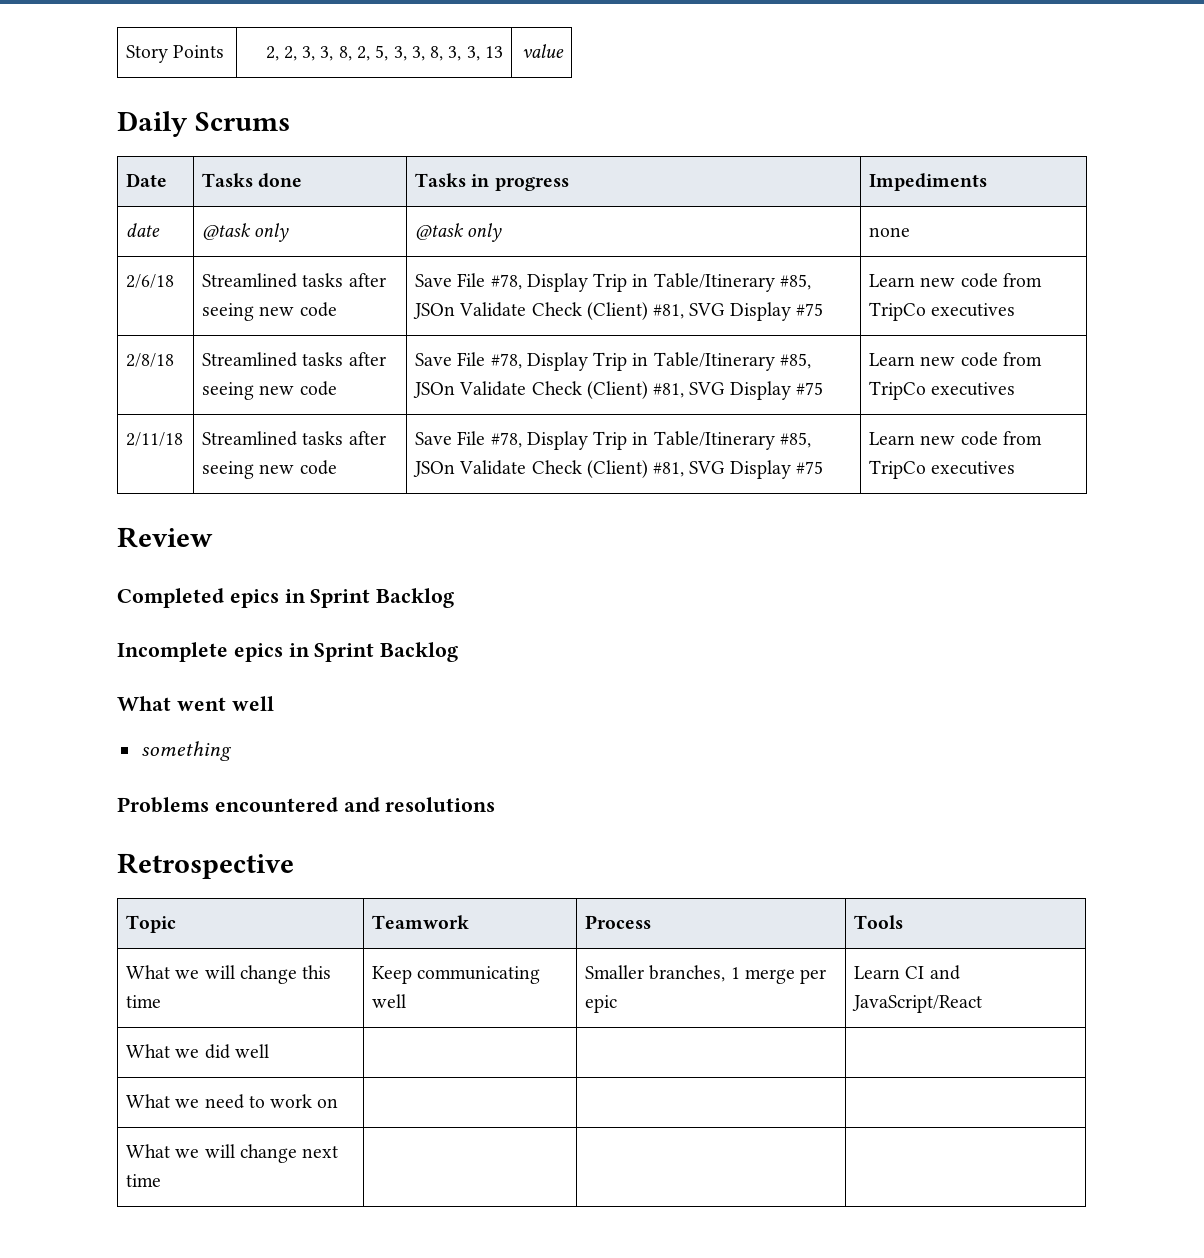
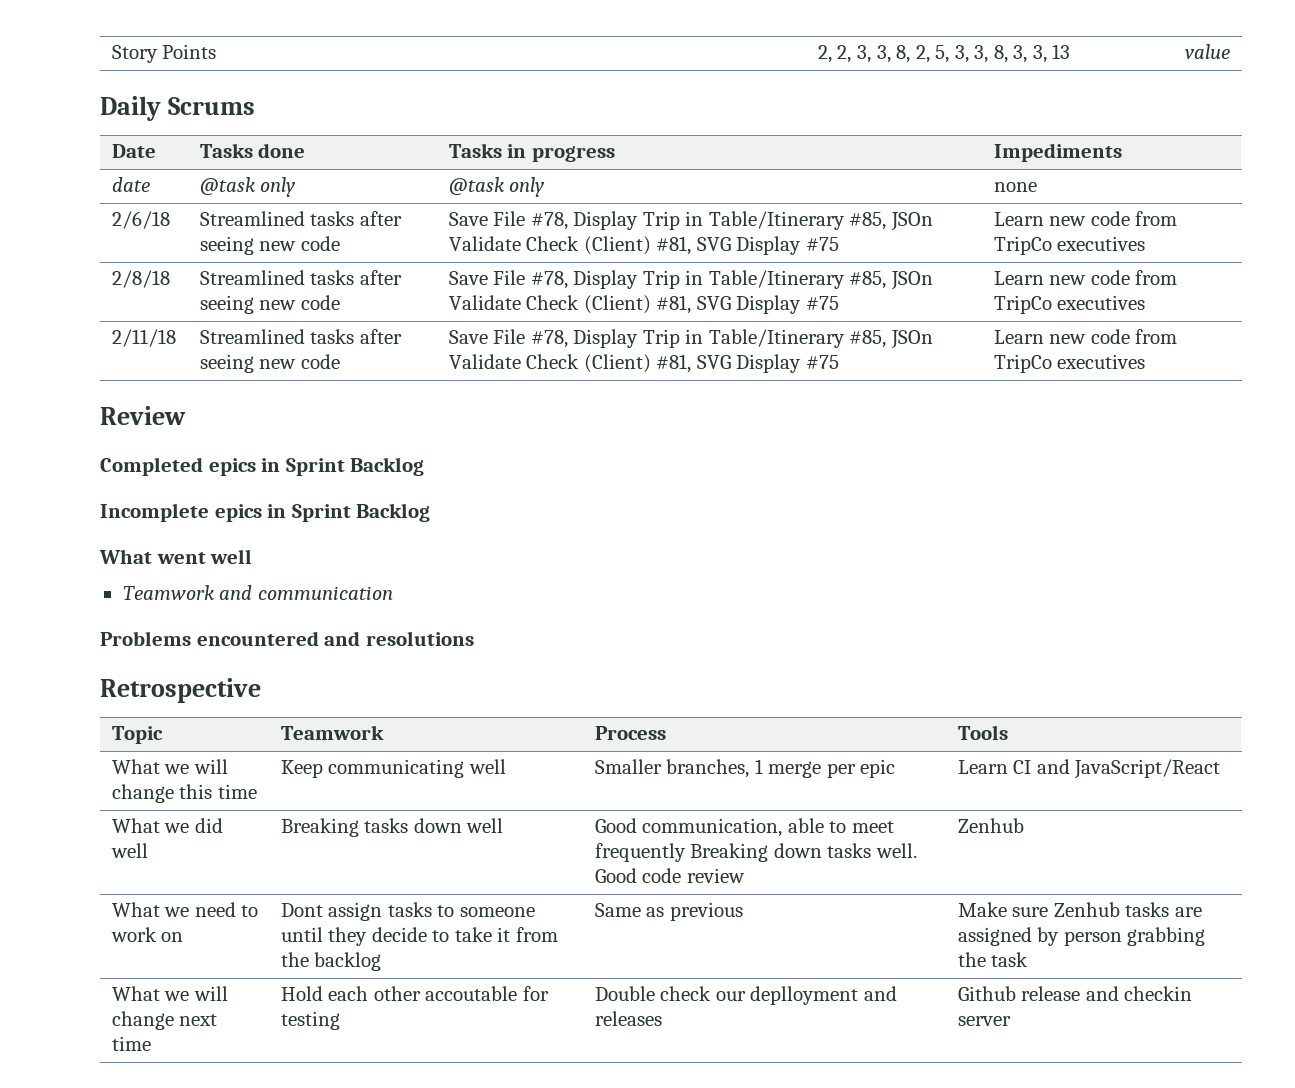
- something
+ Teamwork and communication
- What we did well | | |
+ What we did well | Breaking tasks down well | Good communication, able to meet frequently Breaking down tasks well. Good code review | Zenhub
- What we need to work on | | |
+ What we need to work on | Dont assign tasks to someone until they decide to take it from the backlog | Same as previous | Make sure Zenhub tasks are assigned by person grabbing the task
- What we will change next time | | |
+ What we will change next time | Hold each other accoutable for testing | Double check our deplloyment and releases | Github release and checkin server

